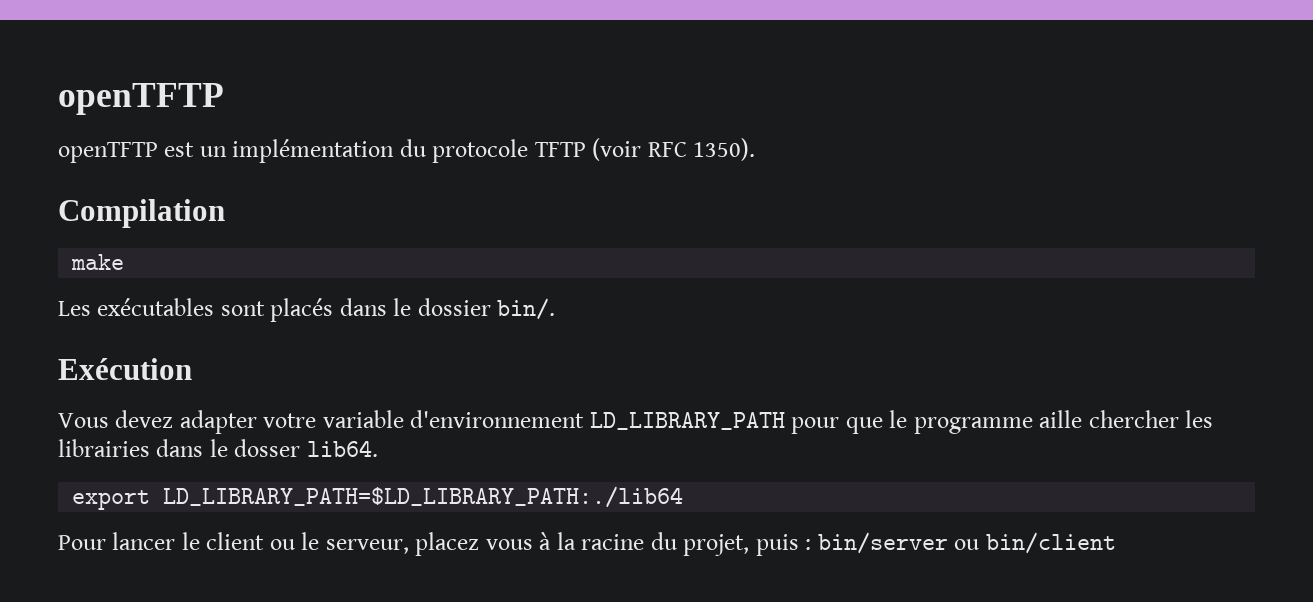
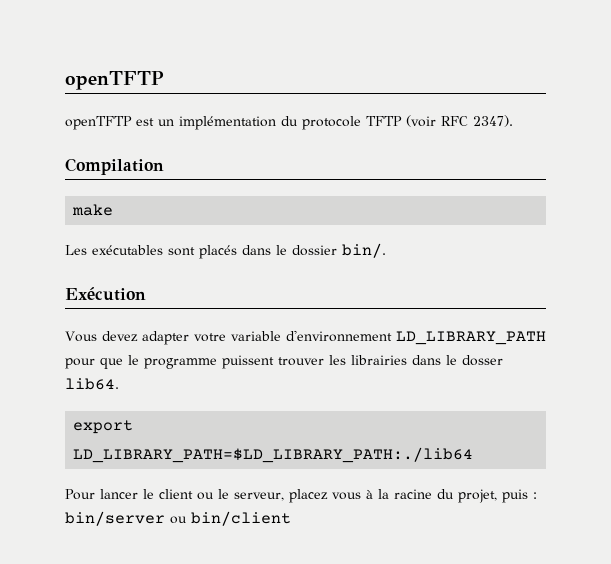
- openTFTP est un implémentation du protocole TFTP (voir RFC 1350).
+ openTFTP est un implémentation du protocole TFTP (voir RFC 2347).
- Vous devez adapter votre variable d'environnement LD_LIBRARY_PATH pour que le programme aille chercher les librairies dans le dosser lib64.
+ Vous devez adapter votre variable d'environnement LD_LIBRARY_PATH pour que le programme puissent trouver les librairies dans le dosser lib64.

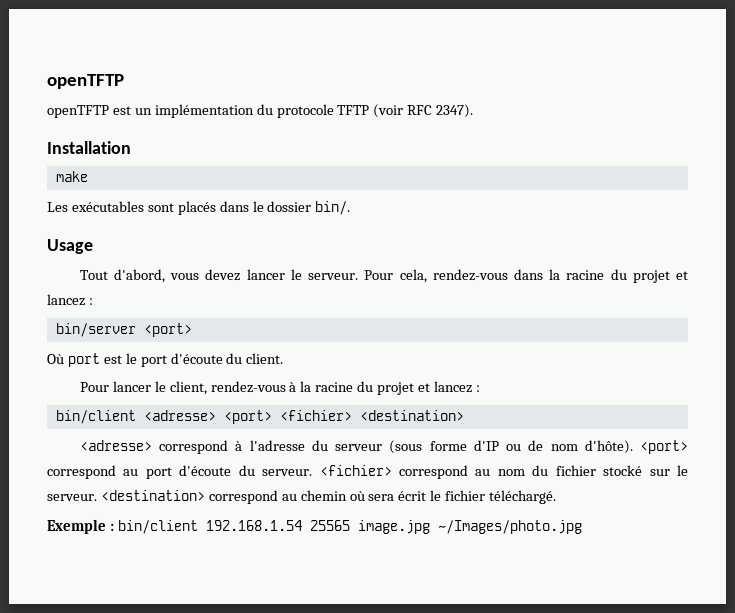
- Compilation
+ Installation
- Exécution
- Vous devez adapter votre variable d'environnement LD_LIBRARY_PATH pour que le programme puissent trouver les librairies dans le dosser lib64.
- export LD_LIBRARY_PATH=$LD_LIBRARY_PATH:./lib64
- Pour lancer le client ou le serveur, placez vous à la racine du projet, puis : bin/server ou bin/client
+ Usage
+ Tout d'abord, vous devez lancer le serveur. Pour cela, rendez-vous dans la racine du projet et lancez :
+ bin/server <port>
+ Où port est le port d'écoute du client.
+ Pour lancer le client, rendez-vous à la racine du projet et lancez :
+ bin/client <adresse> <port> <fichier> <destination>
+ <adresse> correspond à l'adresse du serveur (sous forme d'IP ou de nom d'hôte). <port> correspond au port d'écoute du serveur. <fichier> correspond au nom du fichier stocké sur le serveur. <destination> correspond au chemin où sera écrit le fichier téléchargé.
+ Exemple : bin/client 192.168.1.54 25565 image.jpg ~/Images/photo.jpg

